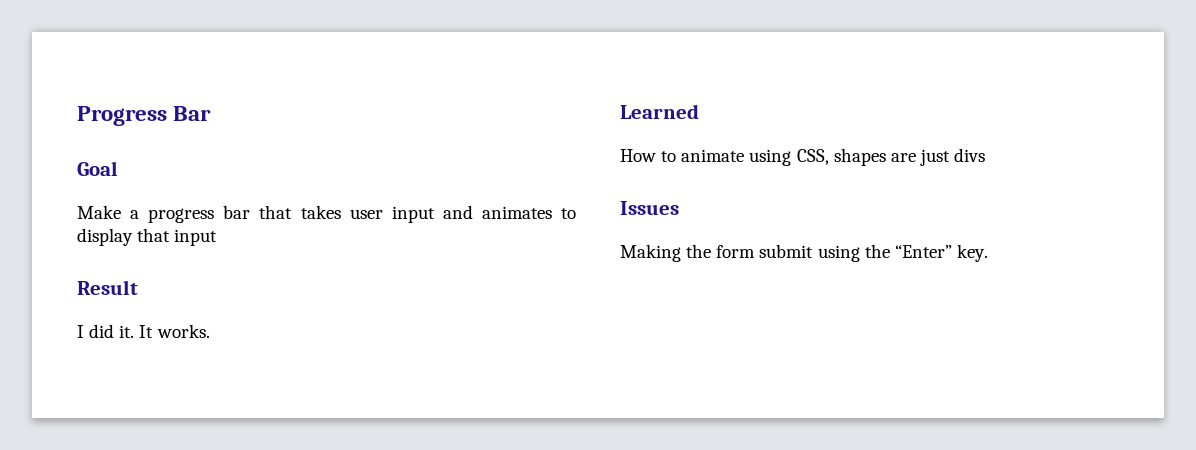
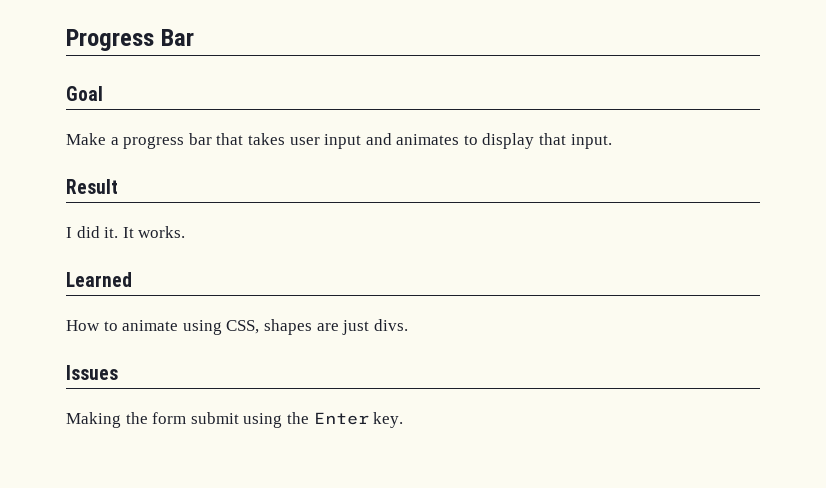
- Make a progress bar that takes user input and animates to display that input
+ Make a progress bar that takes user input and animates to display that input.
- How to animate using CSS, shapes are just divs
+ How to animate using CSS, shapes are just divs.
- Making the form submit using the “Enter” key.
+ Making the form submit using the Enter key.

